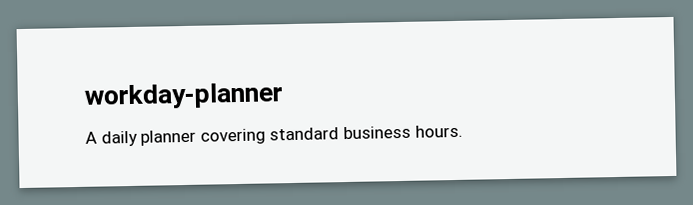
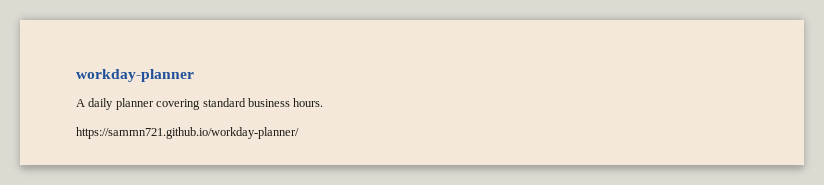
+ https://sammn721.github.io/workday-planner/

